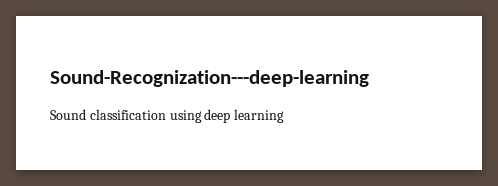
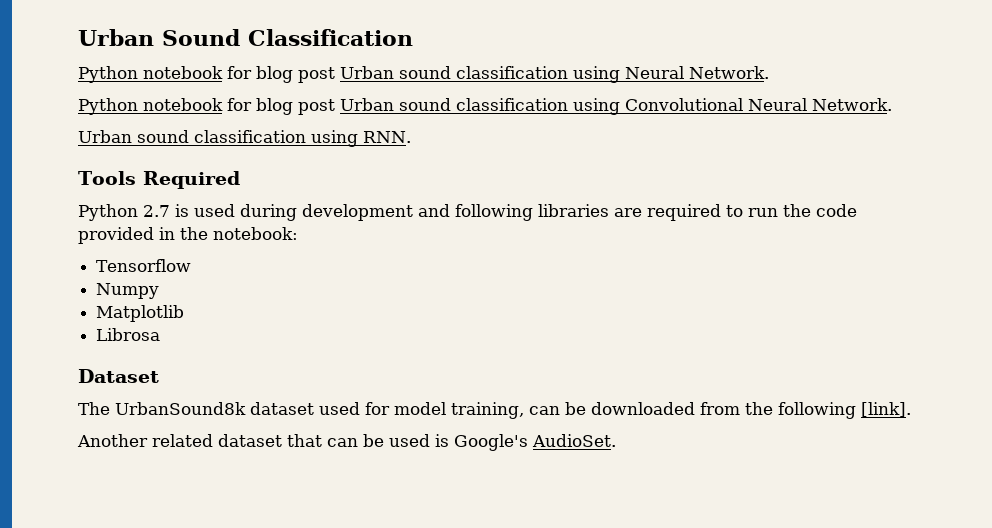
- Sound-Recognization---deep-learning
- Sound classification using deep learning
+ Urban Sound Classification
+ Python notebook for blog post Urban sound classification using Neural Network.
+ Python notebook for blog post Urban sound classification using Convolutional Neural Network.
+ Urban sound classification using RNN.
+ Tools Required
+ Python 2.7 is used during development and following libraries are required to run the code provided in the notebook:
+ Tensorflow
+ Numpy
+ Matplotlib
+ Librosa
+ Dataset
+ The UrbanSound8k dataset used for model training, can be downloaded from the following [link].
+ Another related dataset that can be used is Google's AudioSet.

